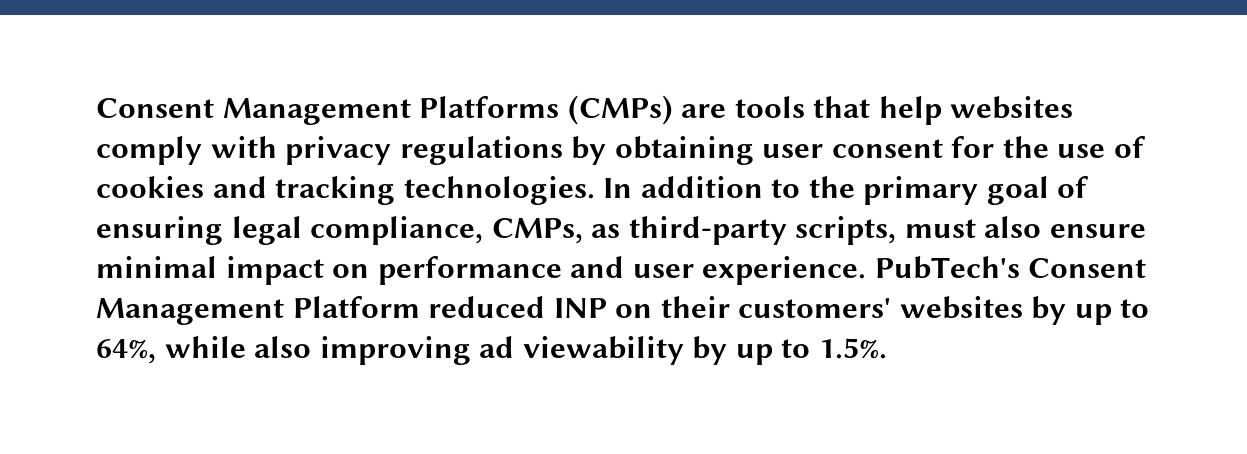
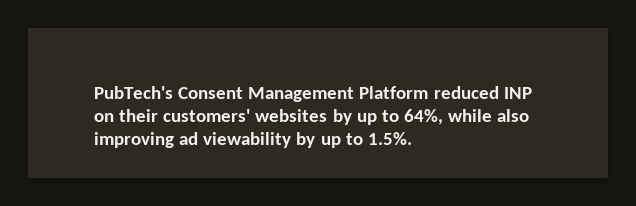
- Consent Management Platforms (CMPs) are tools that help websites comply with privacy regulations by obtaining user consent for the use of cookies and tracking technologies. In addition to the primary goal of ensuring legal compliance, CMPs, as third-party scripts, must also ensure minimal impact on performance and user experience.

